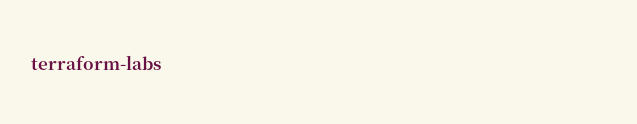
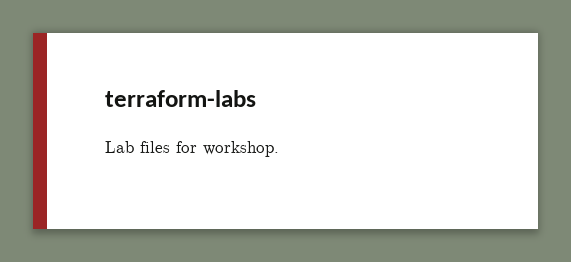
+ Lab files for workshop.

